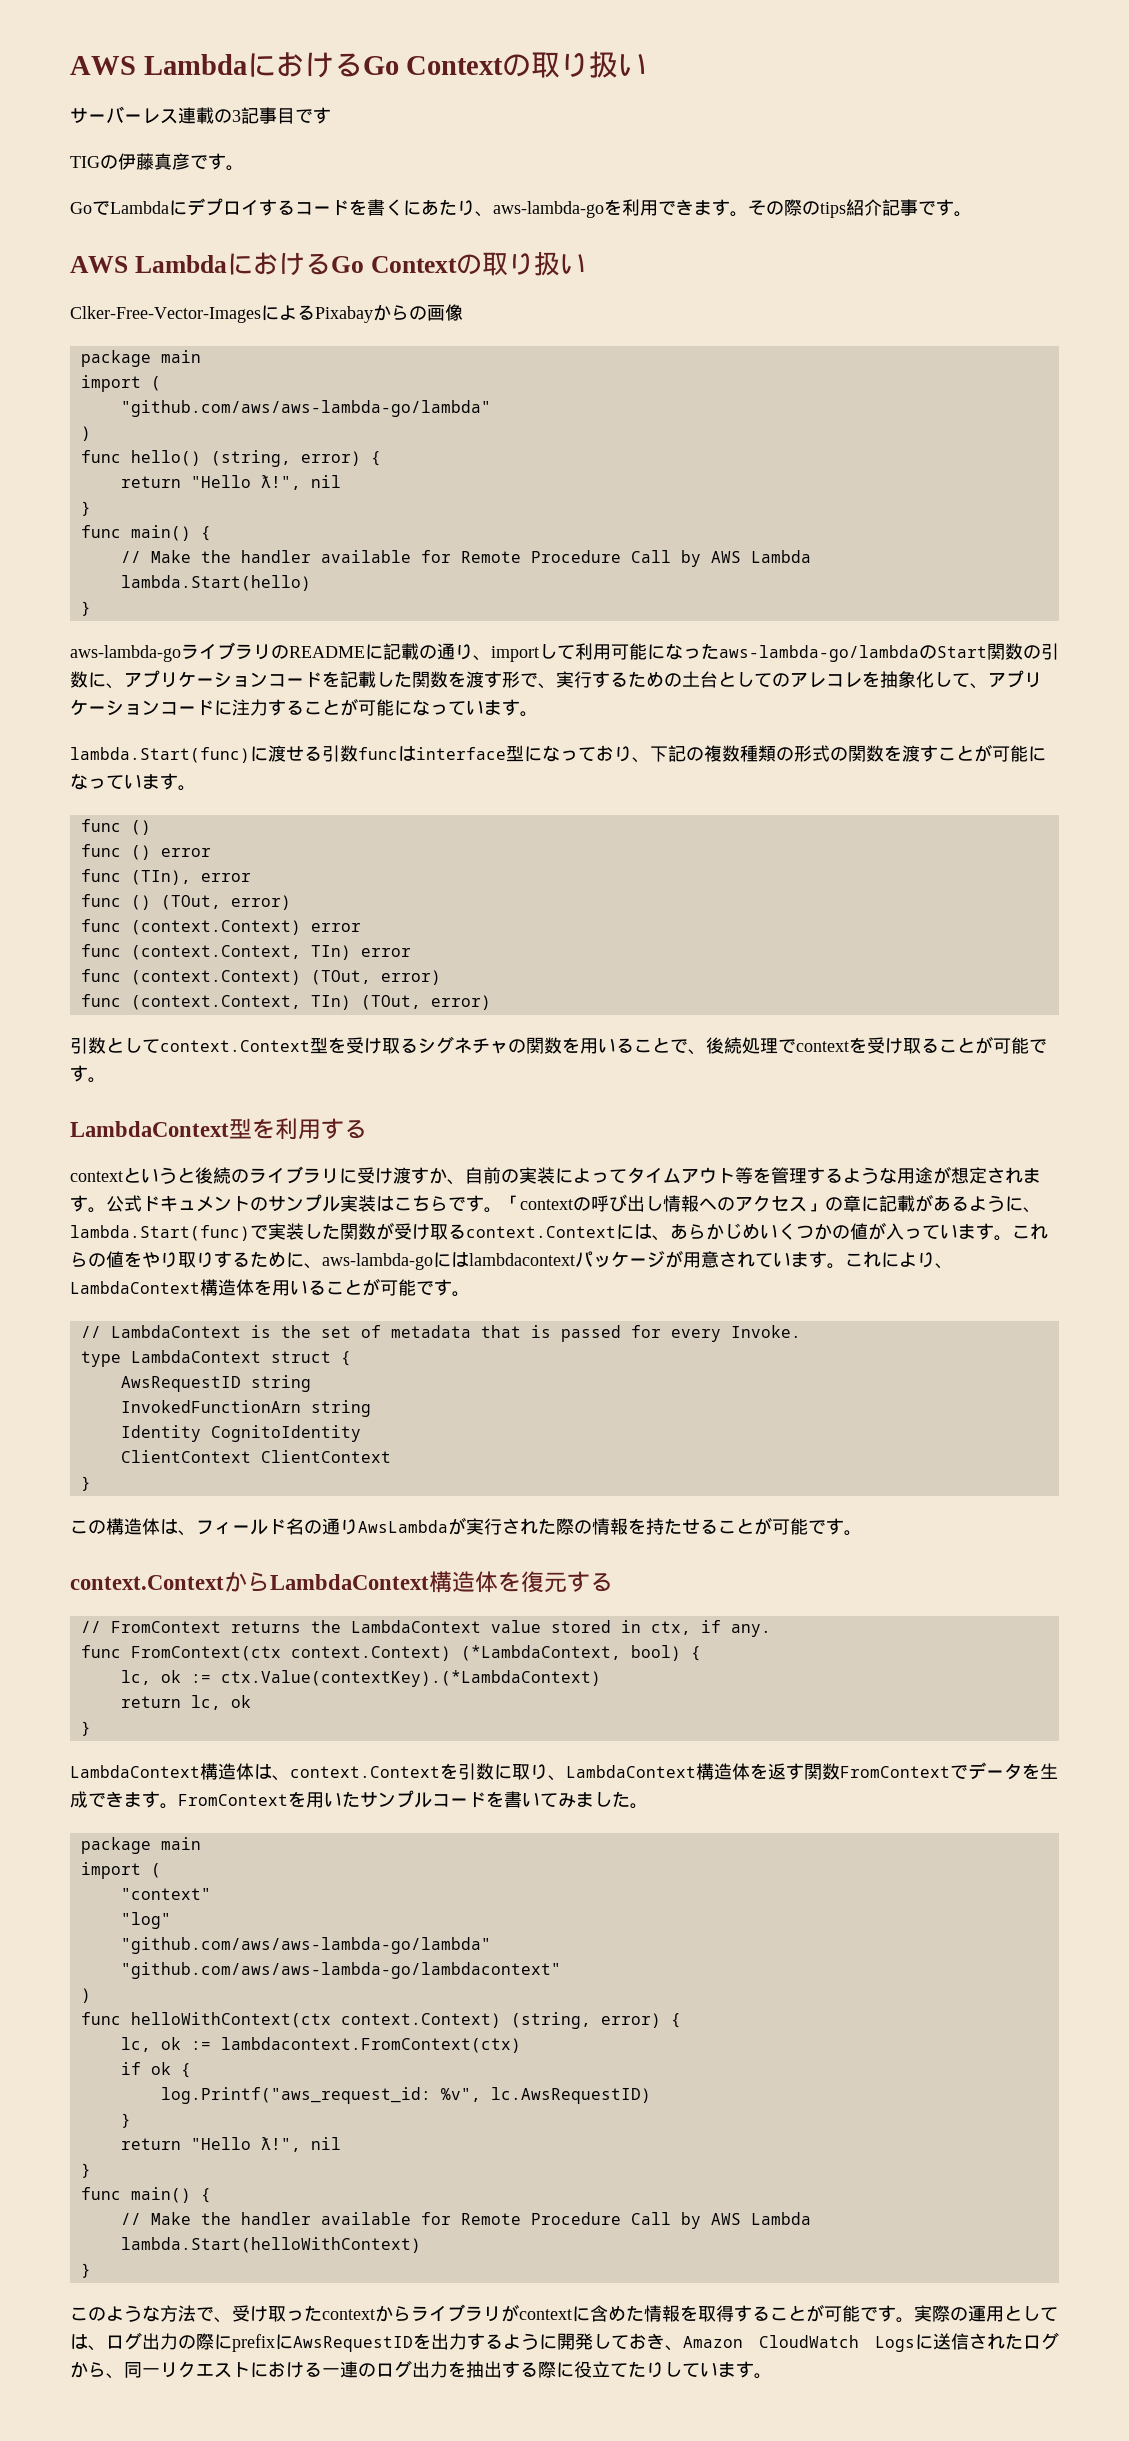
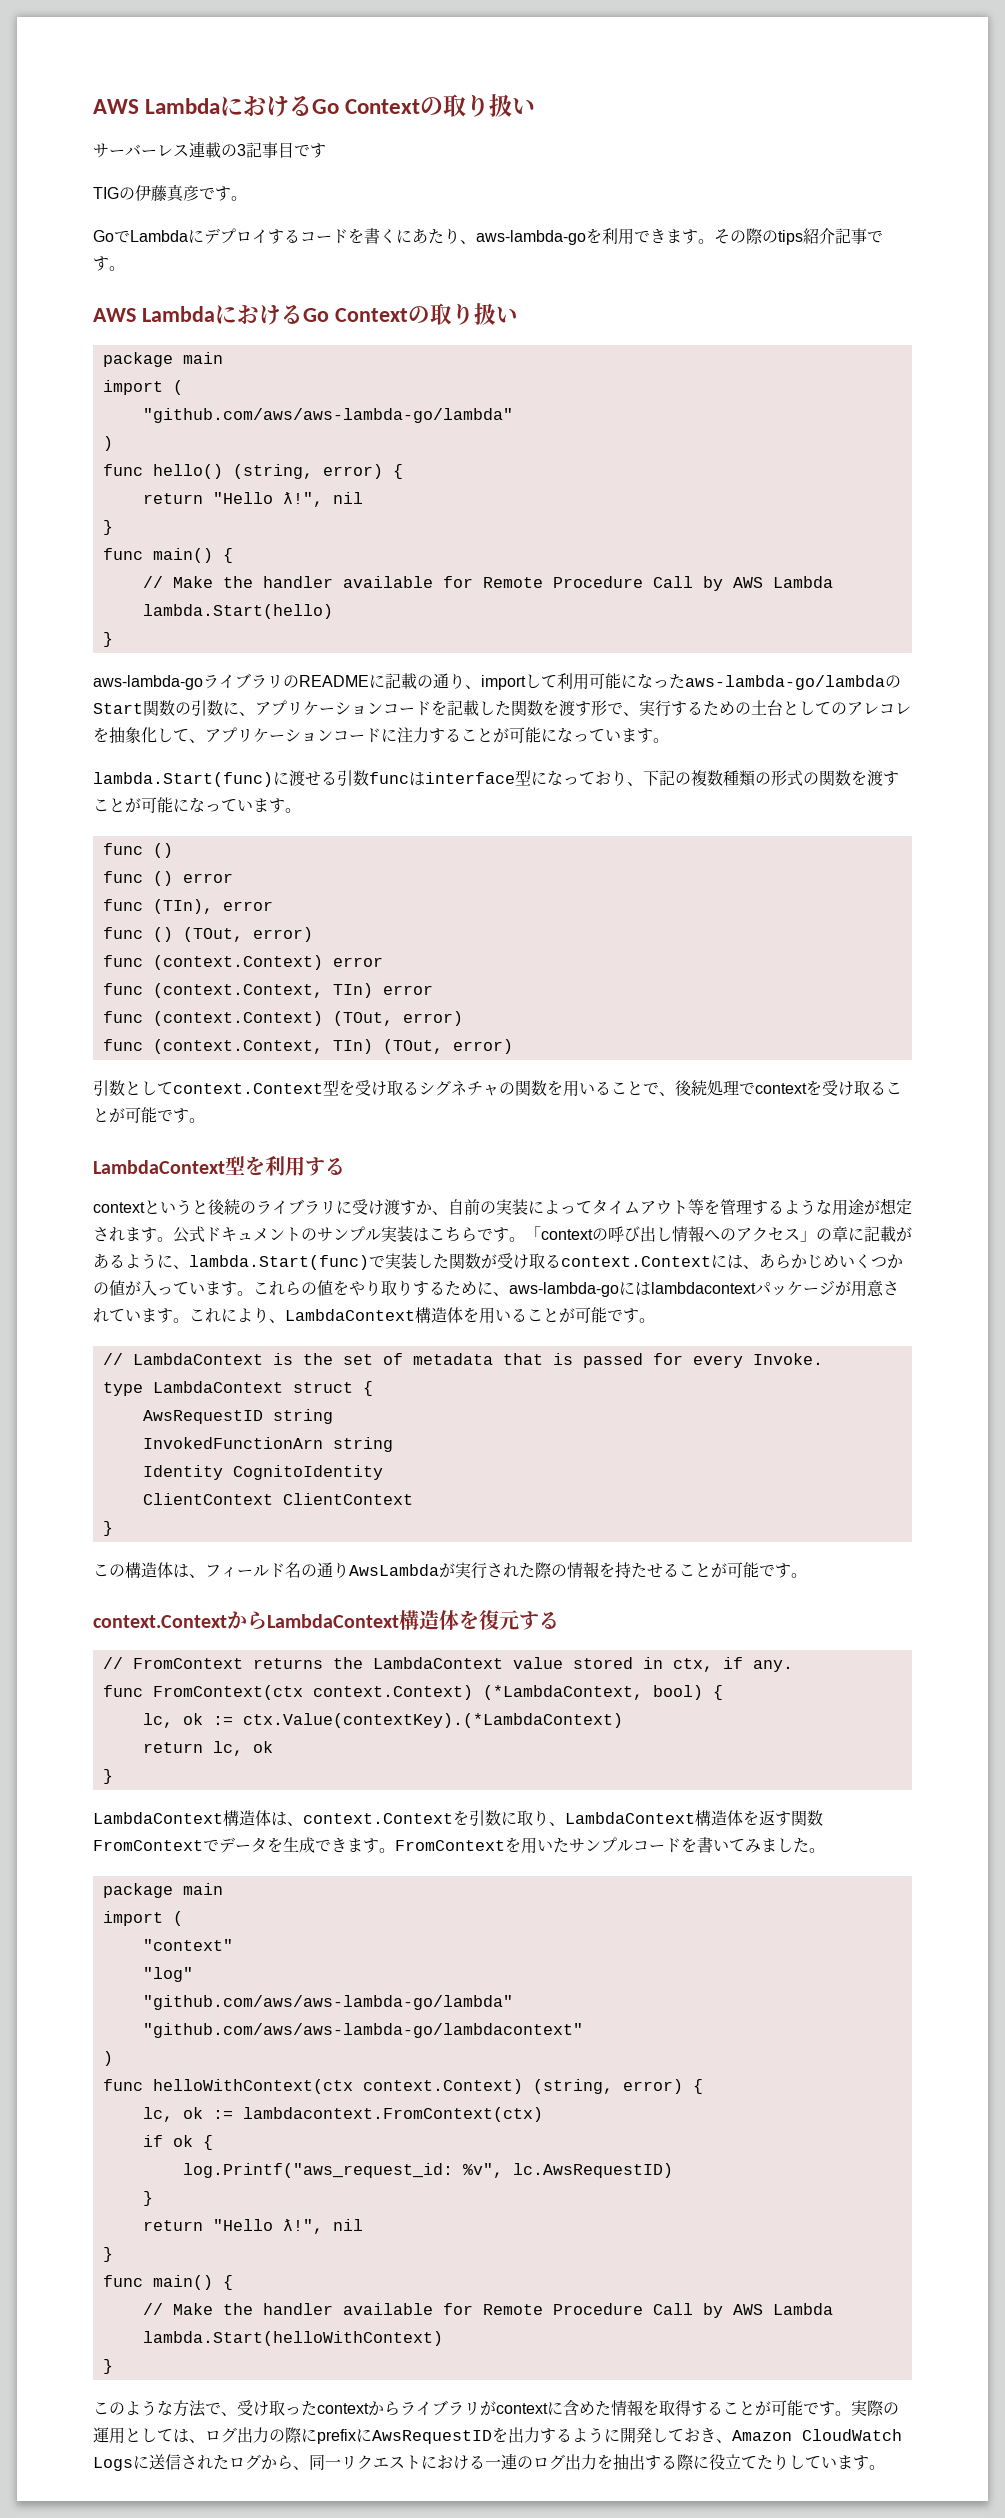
- Clker-Free-Vector-ImagesによるPixabayからの画像

